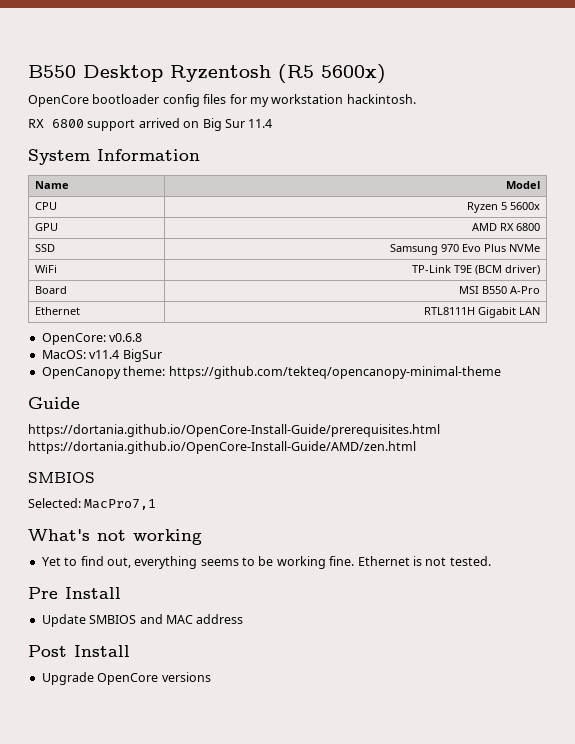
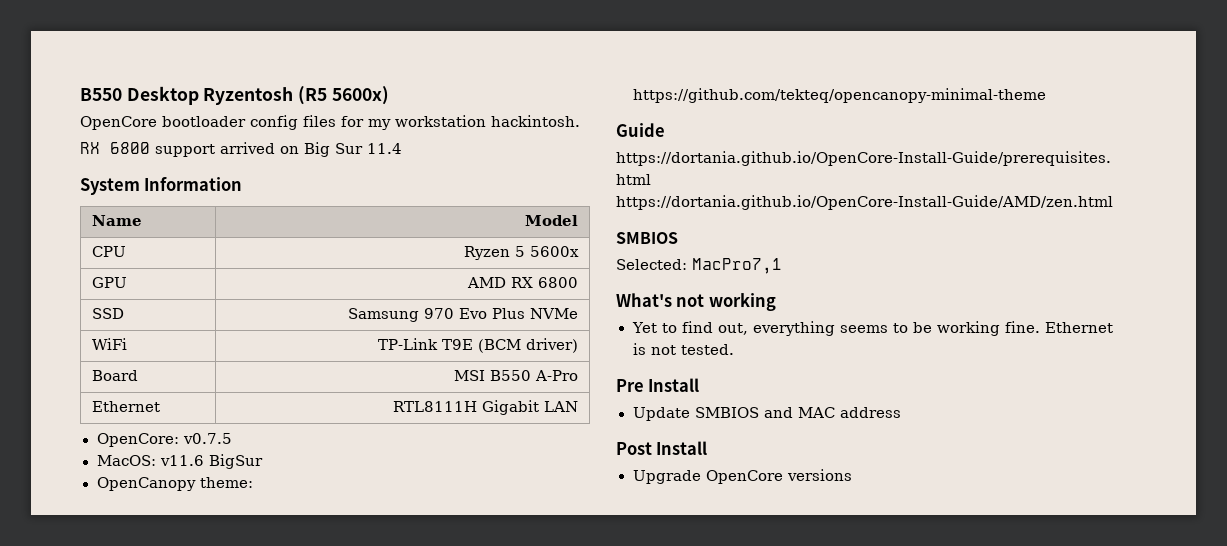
- OpenCore: v0.6.8
+ OpenCore: v0.7.5
- MacOS: v11.4 BigSur
+ MacOS: v11.6 BigSur

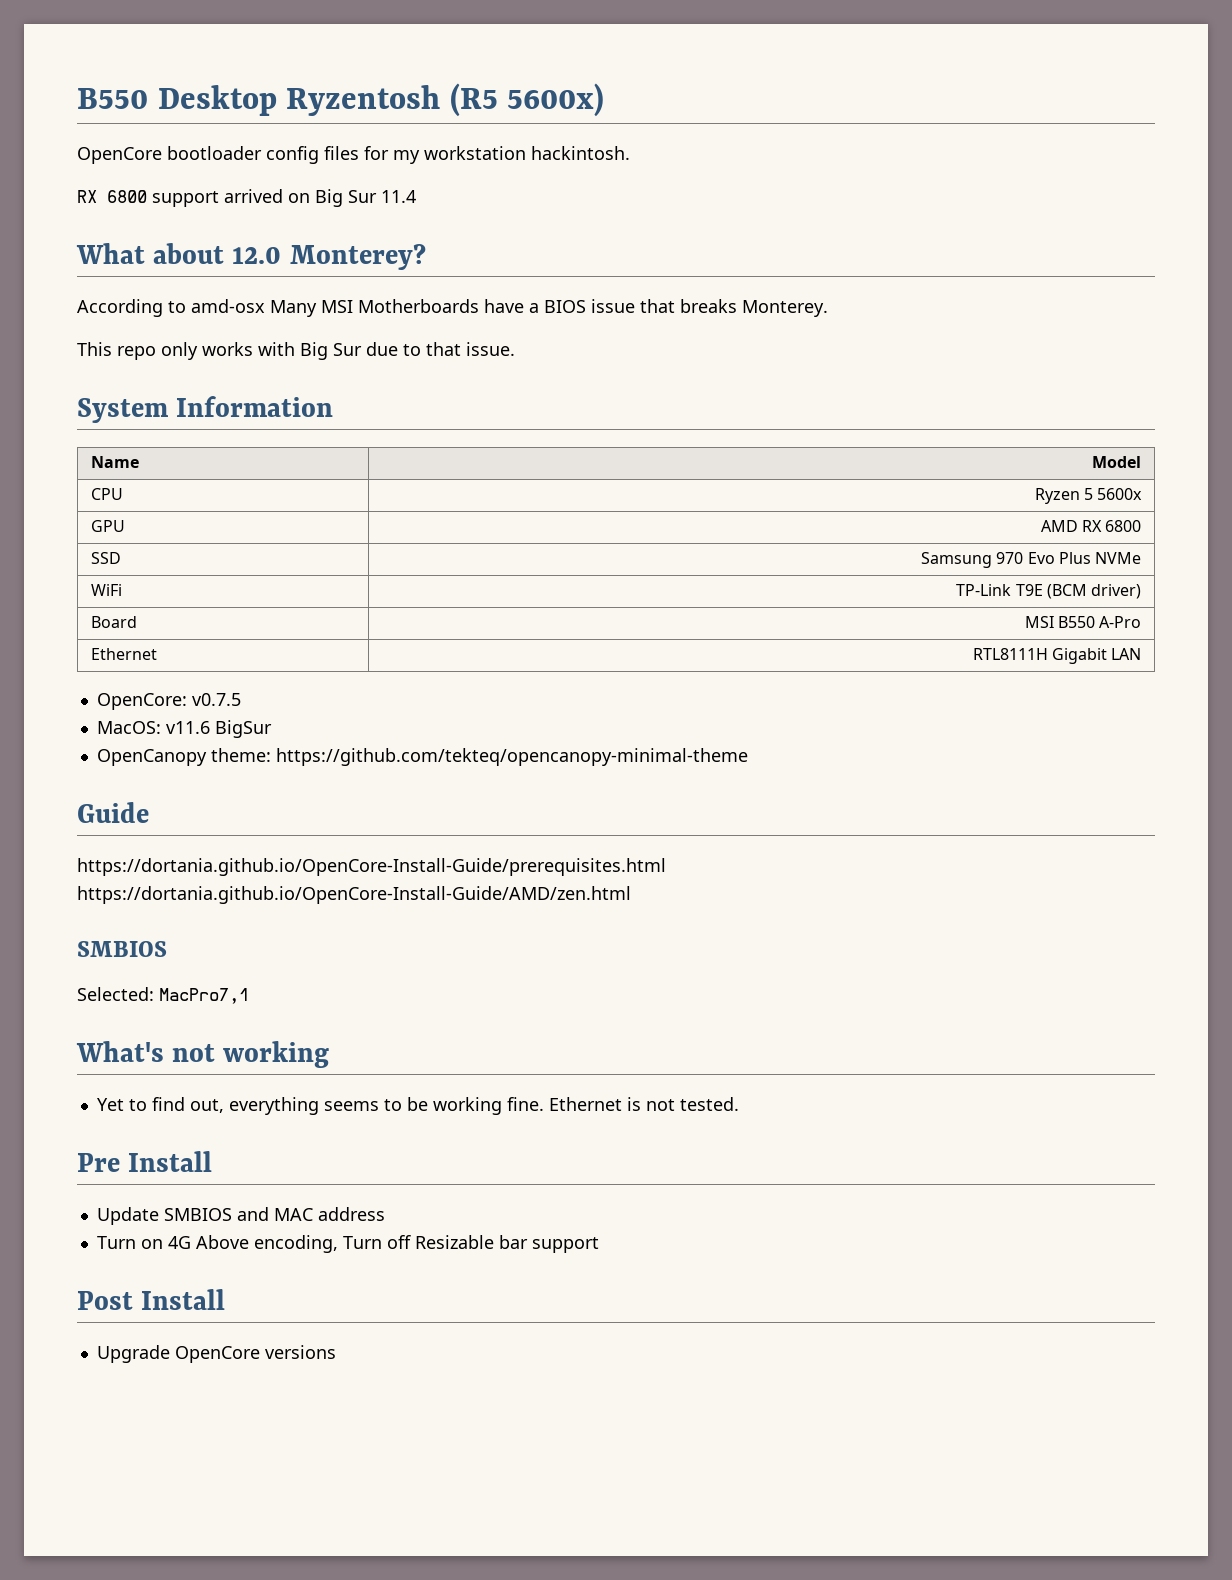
+ What about 12.0 Monterey?
+ According to amd-osx Many MSI Motherboards have a BIOS issue that breaks Monterey.
+ This repo only works with Big Sur due to that issue.
+ Turn on 4G Above encoding, Turn off Resizable bar support

